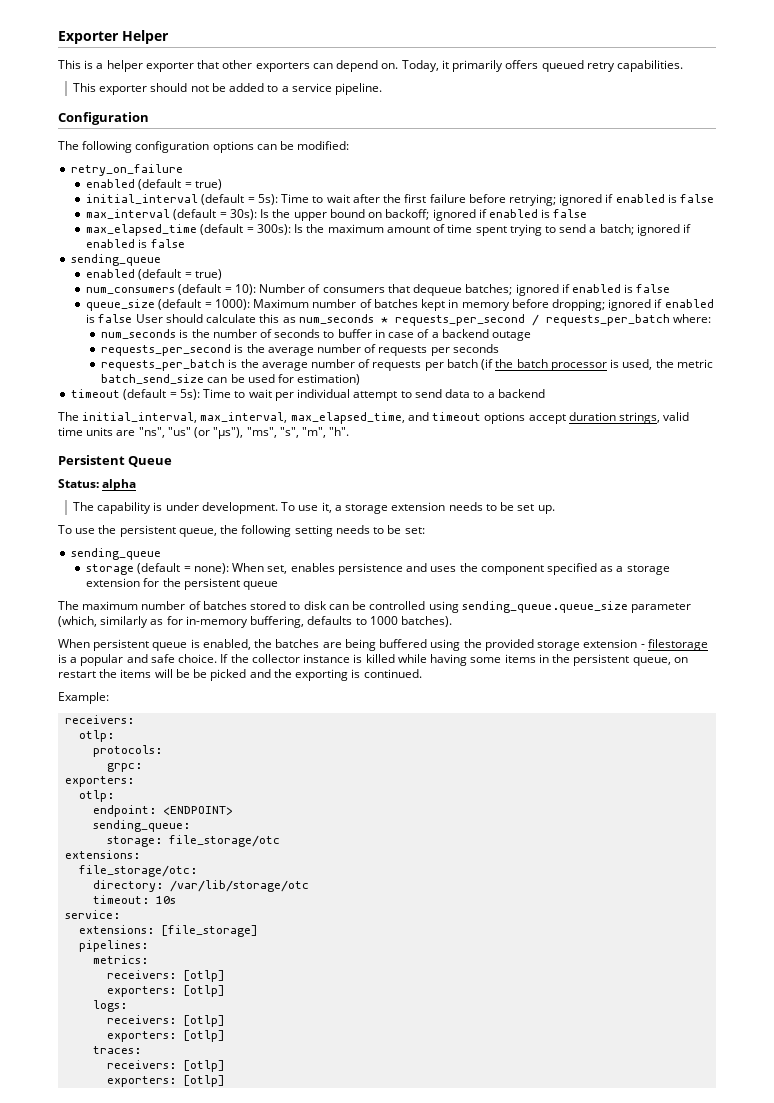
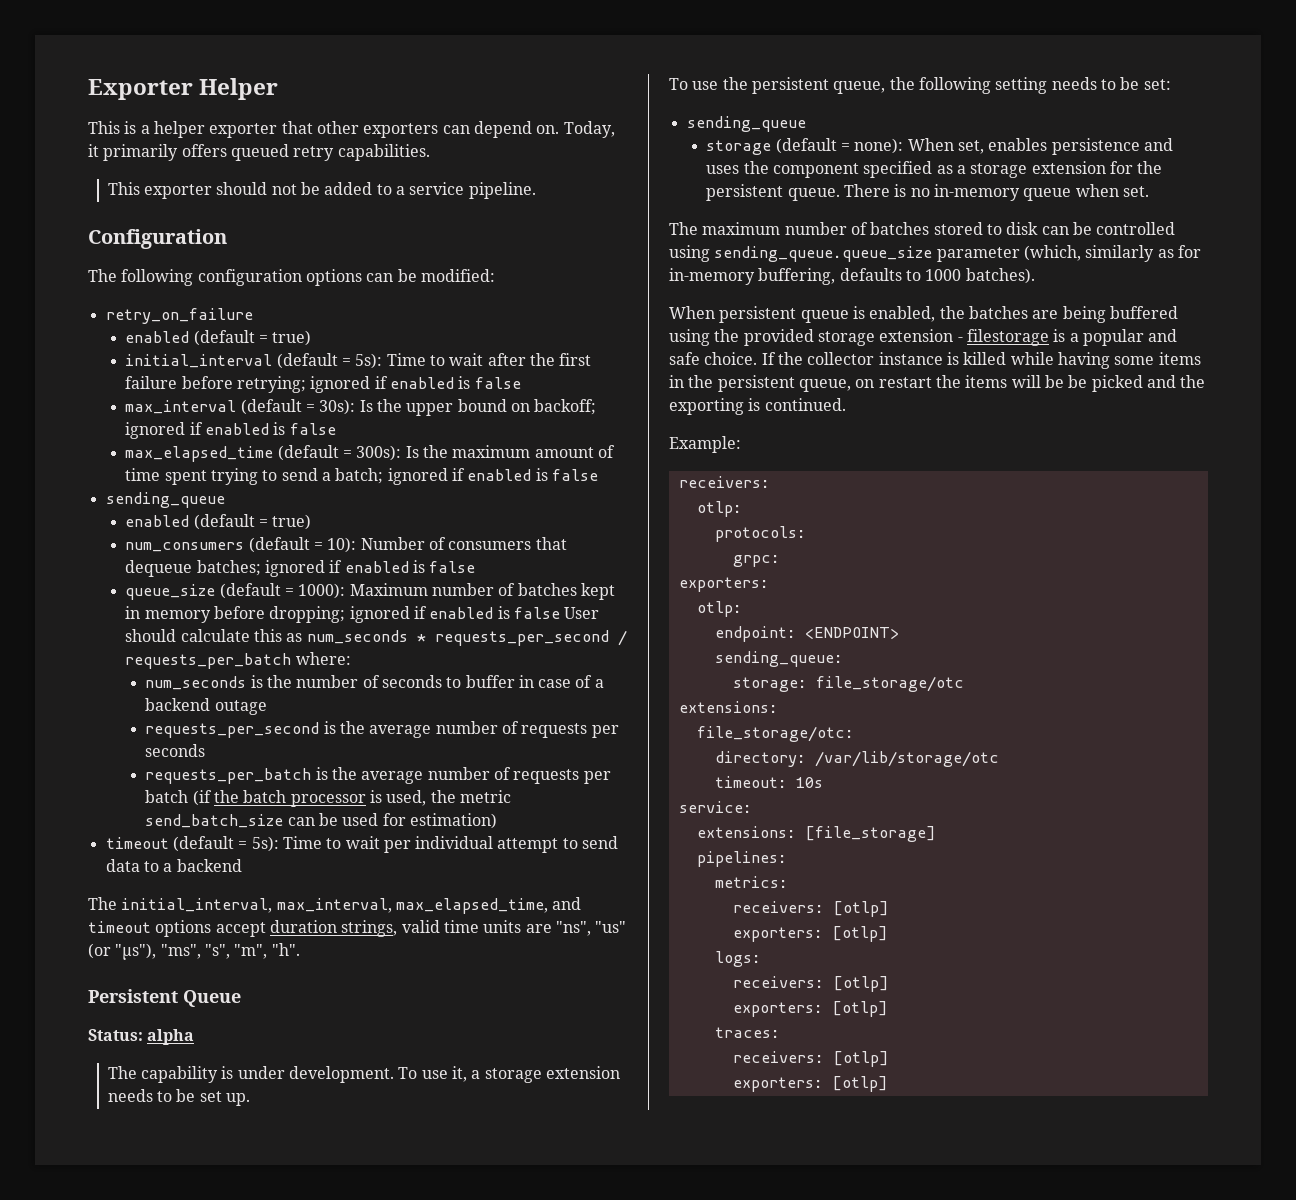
- requests_per_batch is the average number of requests per batch (if the batch processor is used, the metric batch_send_size can be used for estimation)
+ requests_per_batch is the average number of requests per batch (if the batch processor is used, the metric send_batch_size can be used for estimation)
- storage (default = none): When set, enables persistence and uses the component specified as a storage extension for the persistent queue
+ storage (default = none): When set, enables persistence and uses the component specified as a storage extension for the persistent queue. There is no in-memory queue when set.

